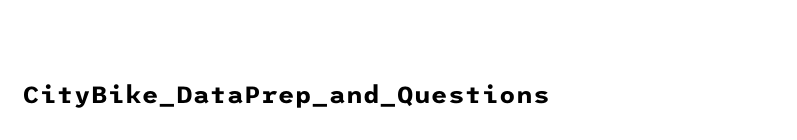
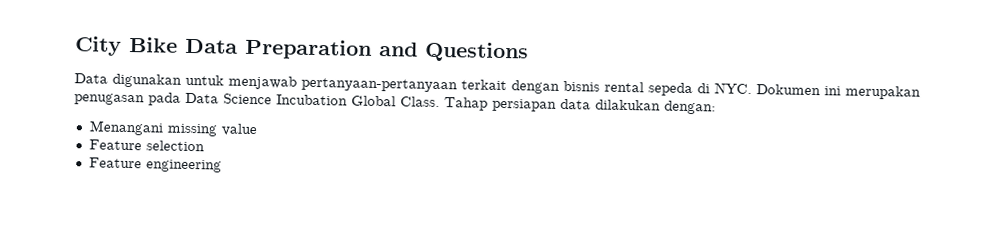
- CityBike_DataPrep_and_Questions
+ City Bike Data Preparation and Questions
+ Data digunakan untuk menjawab pertanyaan-pertanyaan terkait dengan bisnis rental sepeda di NYC. Dokumen ini merupakan penugasan pada Data Science Incubation Global Class. Tahap persiapan data dilakukan dengan:
+ Menangani missing value
+ Feature selection
+ Feature engineering

